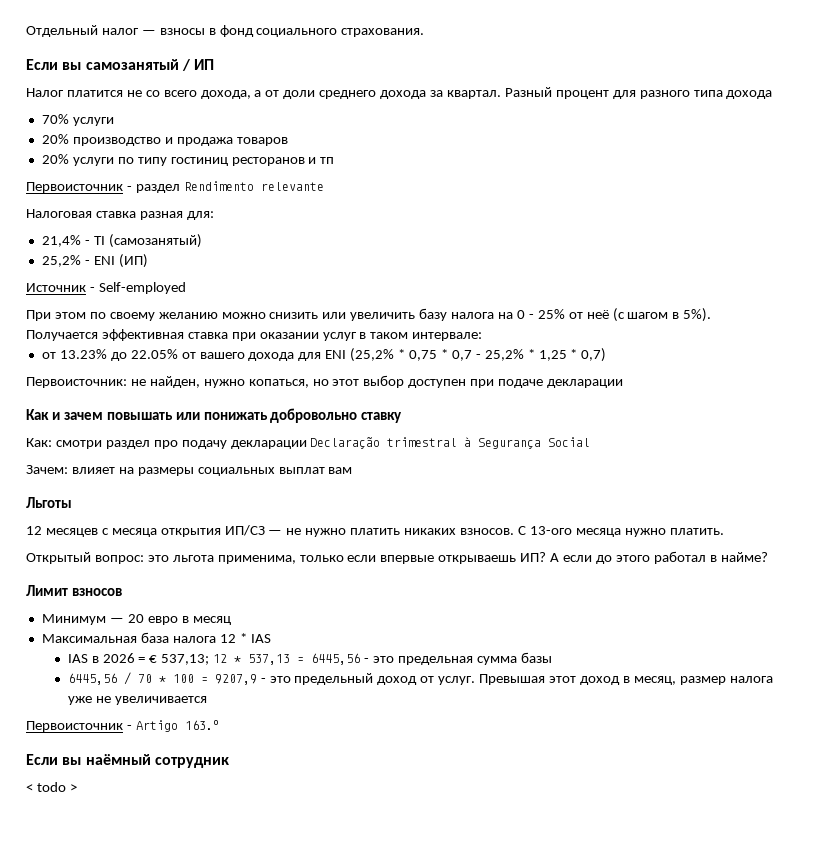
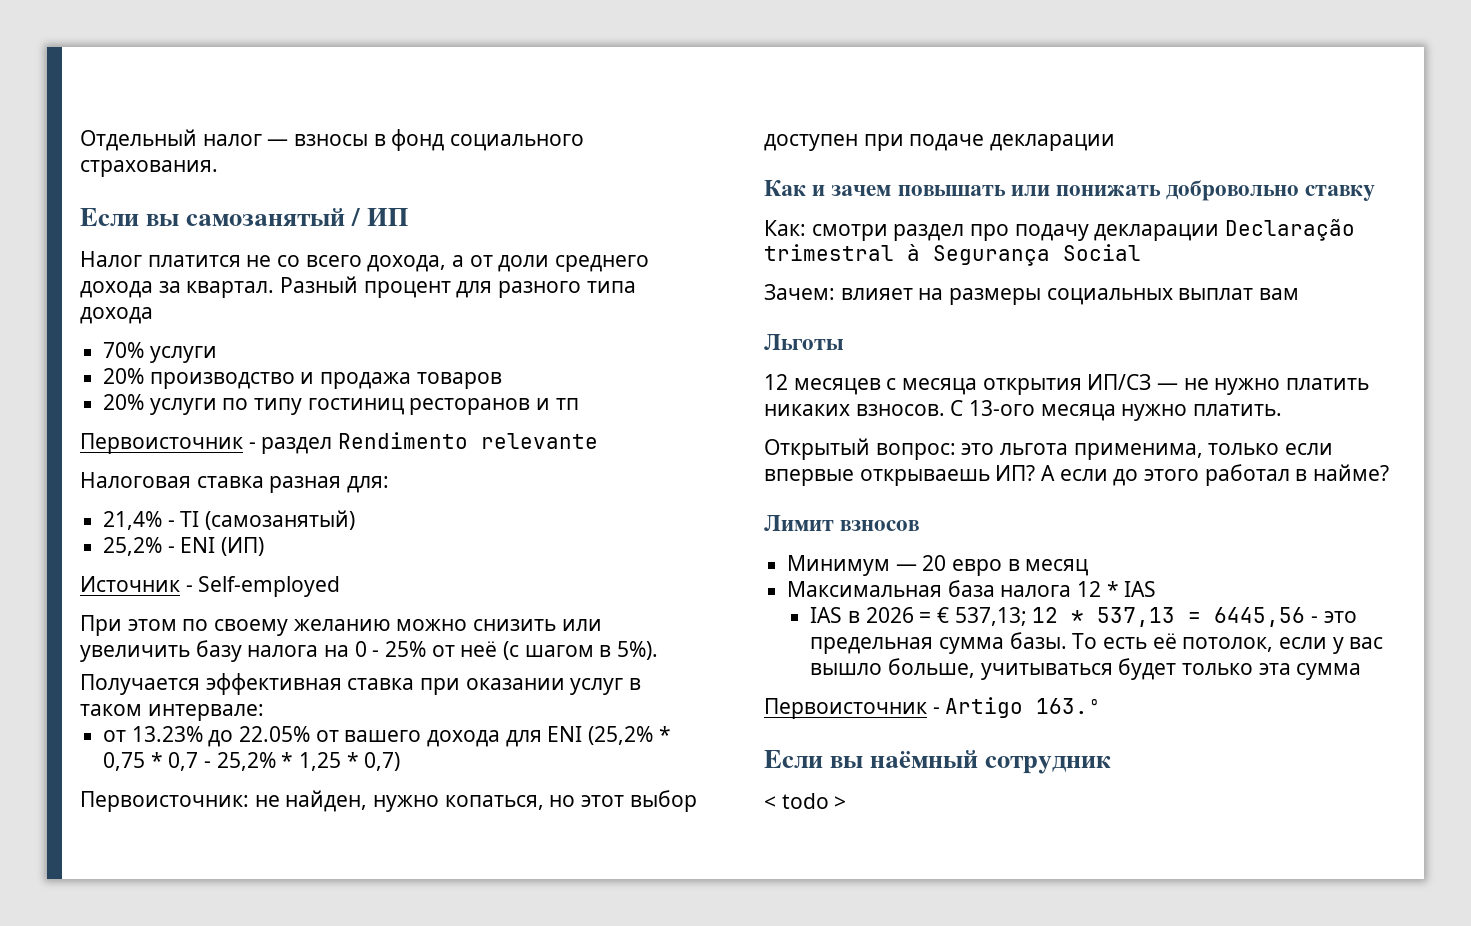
- IAS в 2026 = € 537,13; 12 * 537,13 = 6445,56 - это предельная сумма базы
- 6445,56 / 70 * 100 = 9207,9 - это предельный доход от услуг. Превышая этот доход в месяц, размер налога уже не увеличивается
+ IAS в 2026 = € 537,13; 12 * 537,13 = 6445,56 - это предельная сумма базы. То есть её потолок, если у вас вышло больше, учитываться будет только эта сумма

